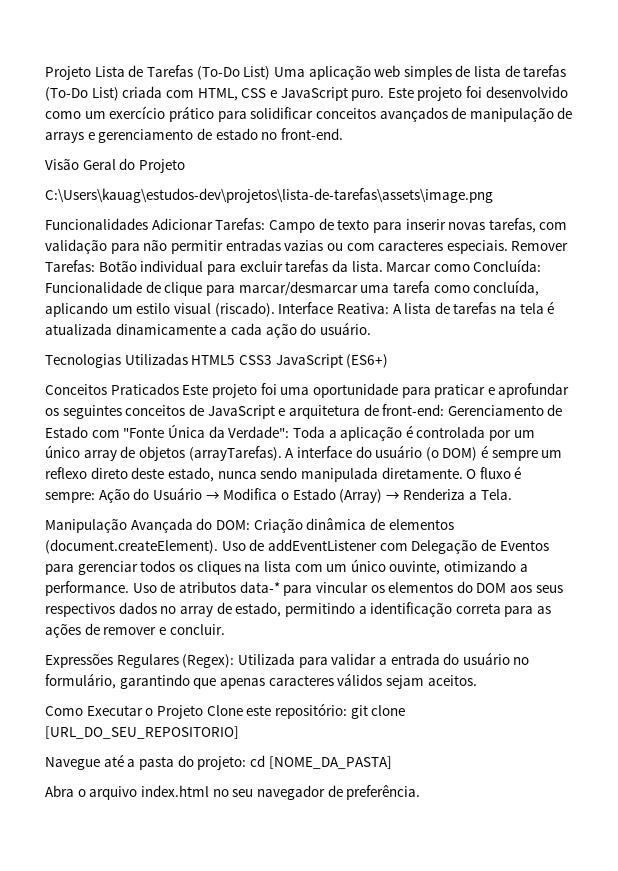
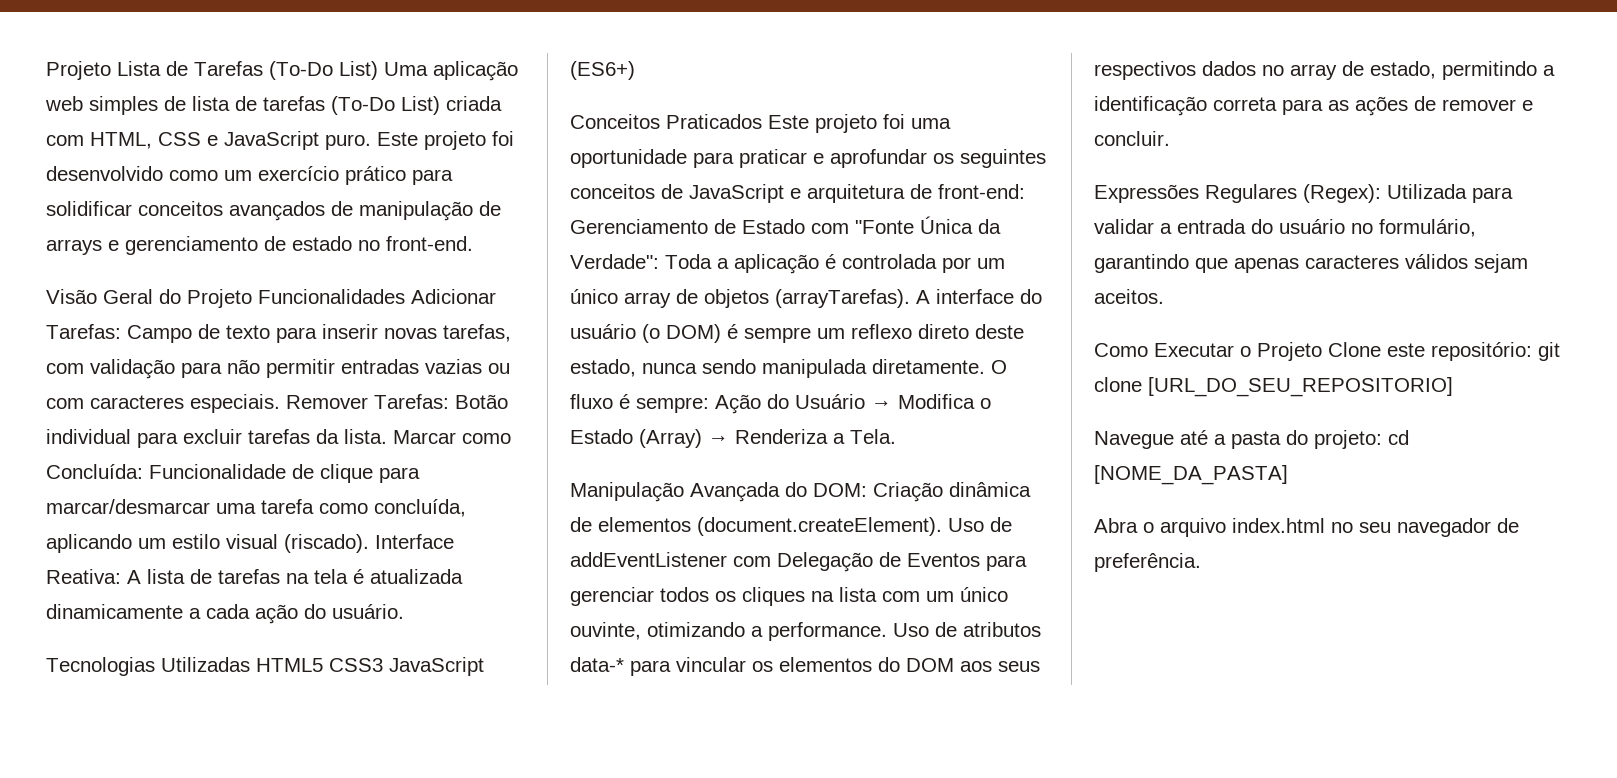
- Visão Geral do Projeto
- C:\Users\kauag\estudos-dev\projetos\lista-de-tarefas\assets\image.png
- Funcionalidades Adicionar Tarefas: Campo de texto para inserir novas tarefas, com validação para não permitir entradas vazias ou com caracteres especiais.
+ Visão Geral do Projeto Funcionalidades Adicionar Tarefas: Campo de texto para inserir novas tarefas, com validação para não permitir entradas vazias ou com caracteres especiais.

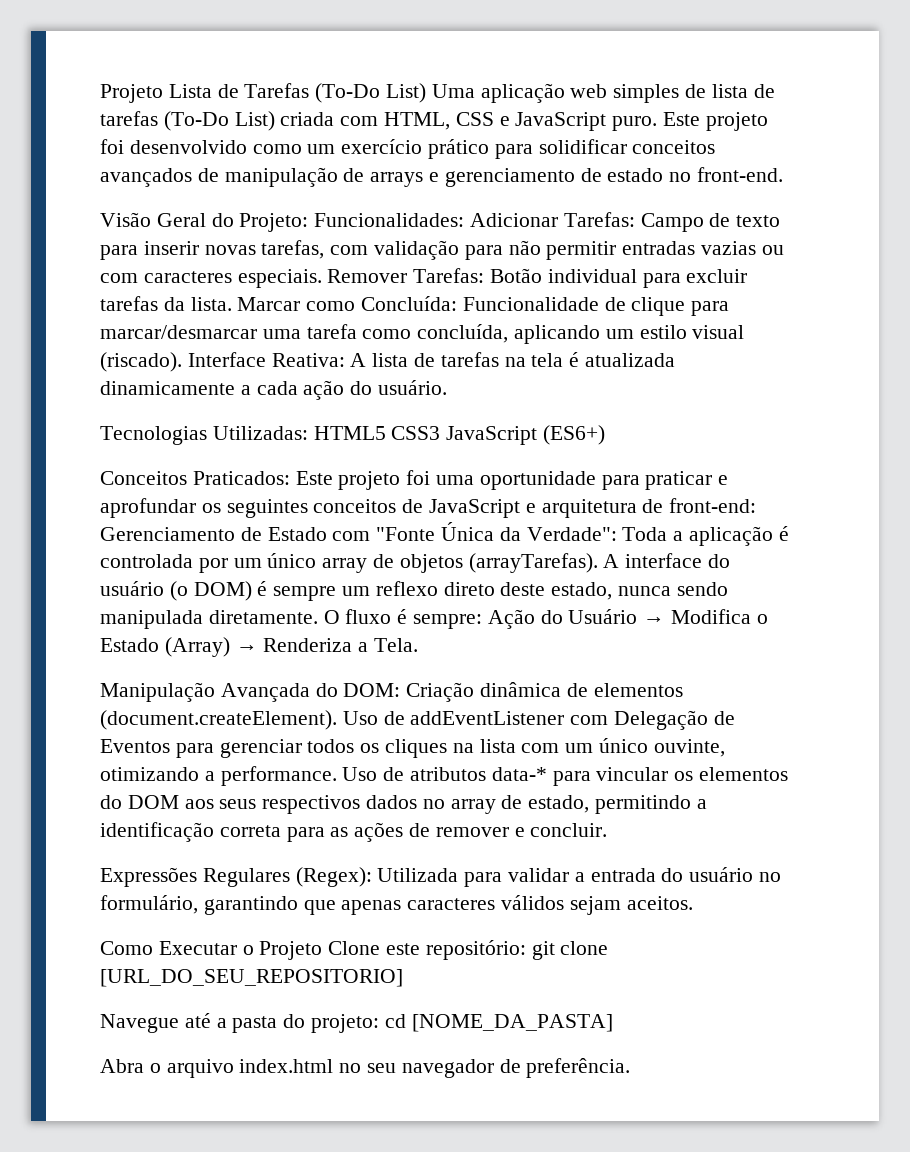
- Visão Geral do Projeto Funcionalidades Adicionar Tarefas: Campo de texto para inserir novas tarefas, com validação para não permitir entradas vazias ou com caracteres especiais.
+ Visão Geral do Projeto: Funcionalidades: Adicionar Tarefas: Campo de texto para inserir novas tarefas, com validação para não permitir entradas vazias ou com caracteres especiais.
- Tecnologias Utilizadas HTML5 CSS3 JavaScript (ES6+)
+ Tecnologias Utilizadas: HTML5 CSS3 JavaScript (ES6+)
- Conceitos Praticados Este projeto foi uma oportunidade para praticar e aprofundar os seguintes conceitos de JavaScript e arquitetura de front-end: Gerenciamento de Estado com "Fonte Única da Verdade": Toda a aplicação é controlada por um único array de objetos (arrayTarefas).
+ Conceitos Praticados: Este projeto foi uma oportunidade para praticar e aprofundar os seguintes conceitos de JavaScript e arquitetura de front-end: Gerenciamento de Estado com "Fonte Única da Verdade": Toda a aplicação é controlada por um único array de objetos (arrayTarefas).

